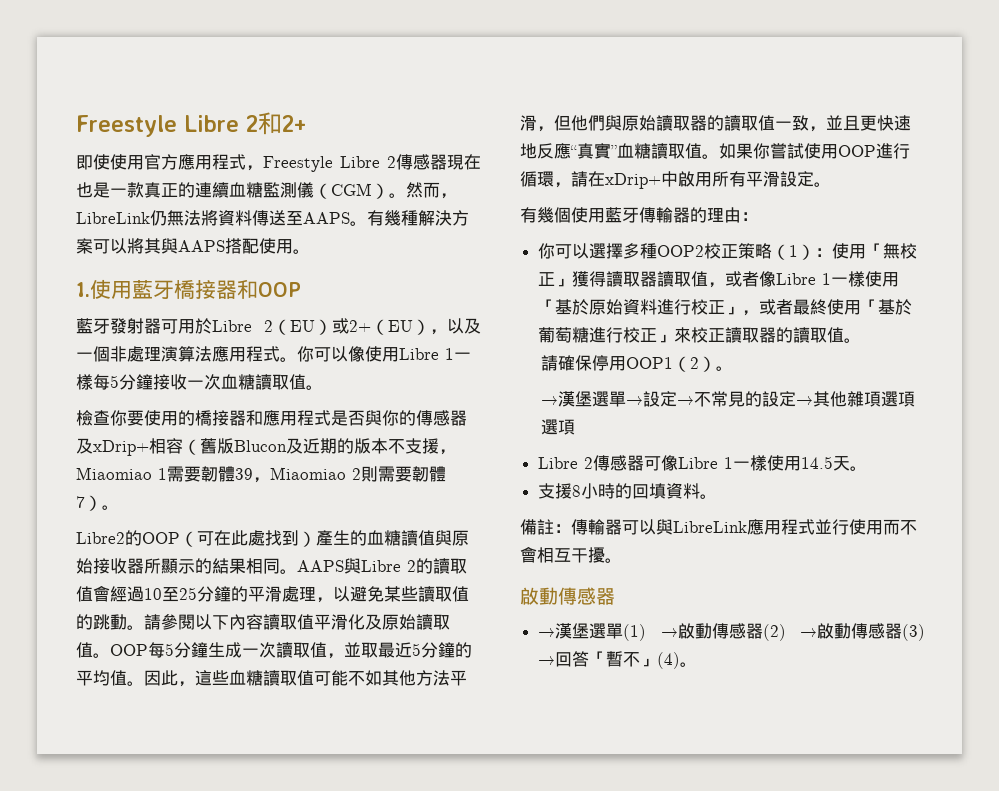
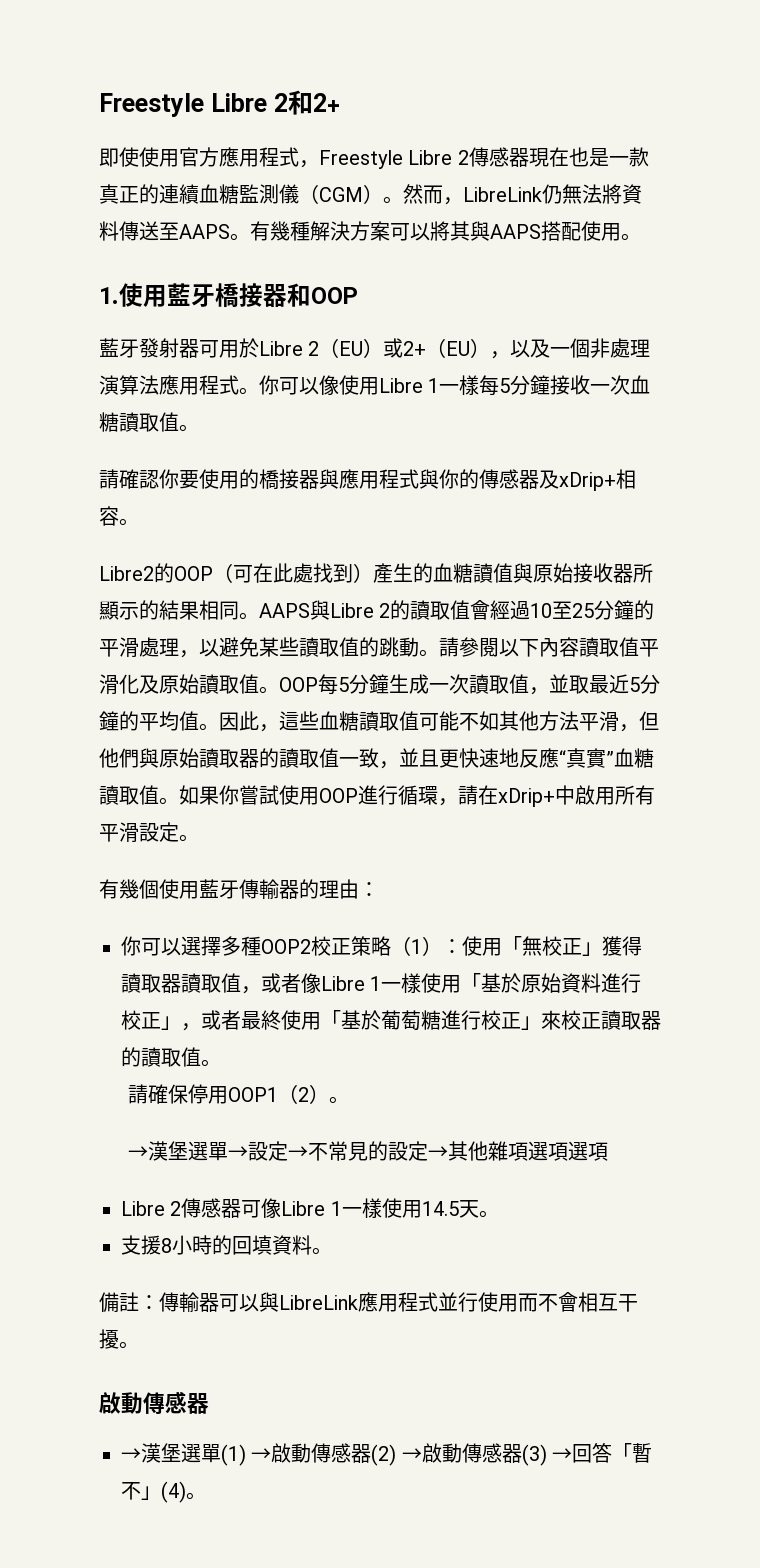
- 檢查你要使用的橋接器和應用程式是否與你的傳感器及xDrip+相容（舊版Blucon及近期的版本不支援，Miaomiao 1需要韌體39，Miaomiao 2則需要韌體7）。
+ 請確認你要使用的橋接器與應用程式與你的傳感器及xDrip+相容。

